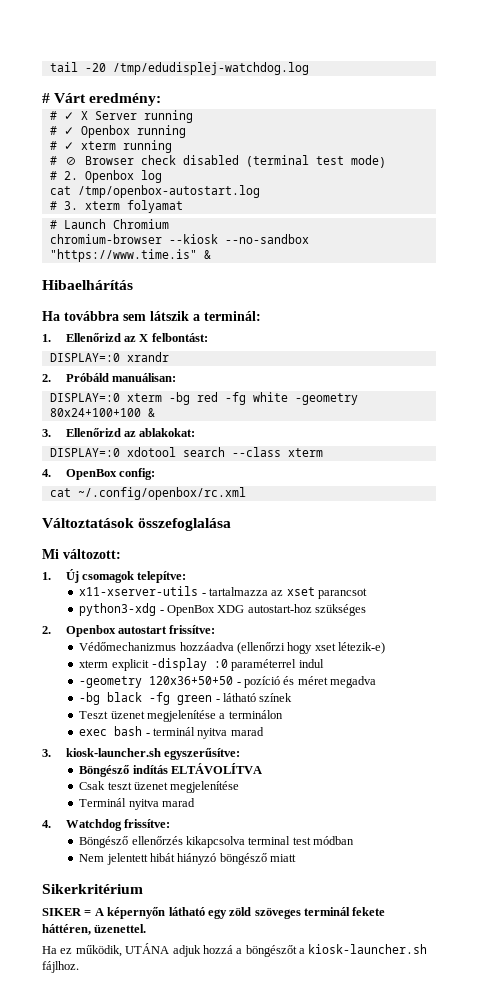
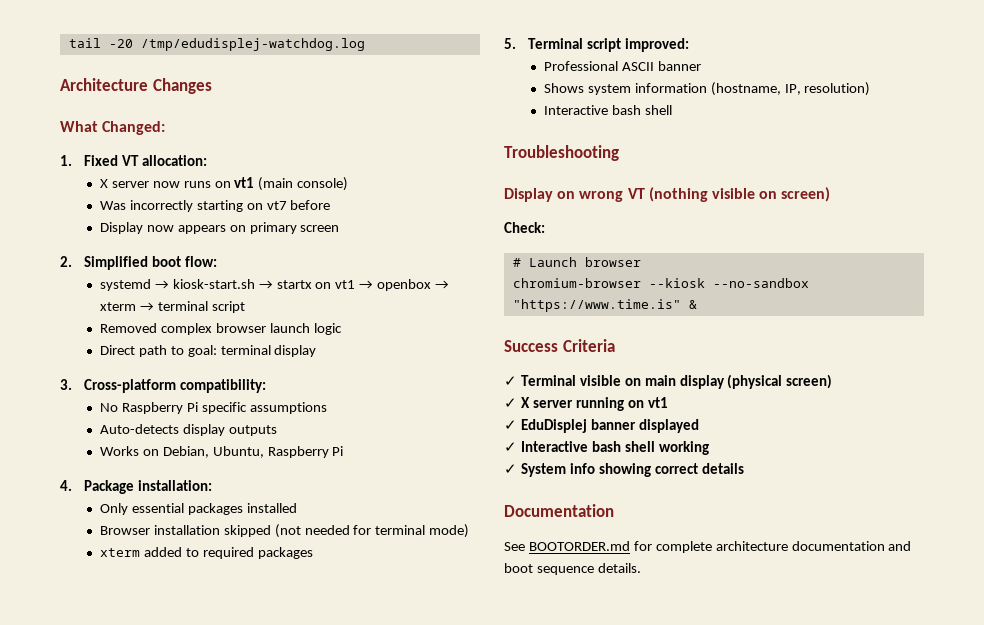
- # Várt eredmény:
- # ✓ X Server running
- # ✓ Openbox running
- # ✓ xterm running
- # ⊘ Browser check disabled (terminal test mode)
- # 2. Openbox log
- cat /tmp/openbox-autostart.log
- # 3. xterm folyamat
+ Architecture Changes
+ What Changed:
+ 1. Fixed VT allocation:
+ X server now runs on vt1 (main console)
+ Was incorrectly starting on vt7 before
+ Display now appears on primary screen
+ 2. Simplified boot flow:
+ systemd → kiosk-start.sh → startx on vt1 → openbox → xterm → terminal script
+ Removed complex browser launch logic
+ Direct path to goal: terminal display
+ 3. Cross-platform compatibility:
+ No Raspberry Pi specific assumptions
+ Auto-detects display outputs
+ Works on Debian, Ubuntu, Raspberry Pi
+ 4. Package installation:
+ Only essential packages installed
+ Browser installation skipped (not needed for terminal mode)
+ xterm added to required packages
+ 5. Terminal script improved:
+ Professional ASCII banner
+ Shows system information (hostname, IP, resolution)
+ Interactive bash shell
+ Troubleshooting
+ Display on wrong VT (nothing visible on screen)
+ Check:
- # Launch Chromium
+ # Launch browser
- Hibaelhárítás
- Ha továbbra sem látszik a terminál:
- 1. Ellenőrizd az X felbontást:
- DISPLAY=:0 xrandr
- 2. Próbáld manuálisan:
- DISPLAY=:0 xterm -bg red -fg white -geometry 80x24+100+100 &
- 3. Ellenőrizd az ablakokat:
- DISPLAY=:0 xdotool search --class xterm
- 4. OpenBox config:
- cat ~/.config/openbox/rc.xml
- Változtatások összefoglalása
- Mi változott:
- 1. Új csomagok telepítve:
- x11-xserver-utils - tartalmazza az xset parancsot
- python3-xdg - OpenBox XDG autostart-hoz szükséges
- 2. Openbox autostart frissítve:
- Védőmechanizmus hozzáadva (ellenőrzi hogy xset létezik-e)
- xterm explicit -display :0 paraméterrel indul
- -geometry 120x36+50+50 - pozíció és méret megadva
- -bg black -fg green - látható színek
- Teszt üzenet megjelenítése a terminálon
- exec bash - terminál nyitva marad
- 3. kiosk-launcher.sh egyszerűsítve:
- Böngésző indítás ELTÁVOLÍTVA
- Csak teszt üzenet megjelenítése
- Terminál nyitva marad
- 4. Watchdog frissítve:
- Böngésző ellenőrzés kikapcsolva terminal test módban
- Nem jelentett hibát hiányzó böngésző miatt
- Sikerkritérium
- SIKER = A képernyőn látható egy zöld szöveges terminál fekete háttéren, üzenettel.
- Ha ez működik, UTÁNA adjuk hozzá a böngészőt a kiosk-launcher.sh fájlhoz.
+ Success Criteria
+ ✓ Terminal visible on main display (physical screen)
+ ✓ X server running on vt1
+ ✓ EduDisplej banner displayed
+ ✓ Interactive bash shell working
+ ✓ System info showing correct details
+ Documentation
+ See BOOTORDER.md for complete architecture documentation and boot sequence details.

